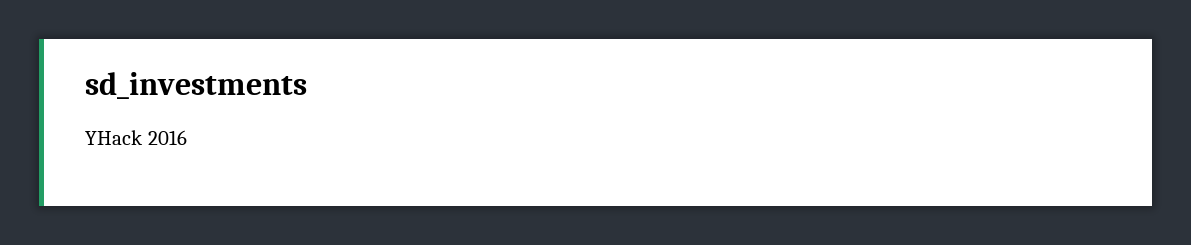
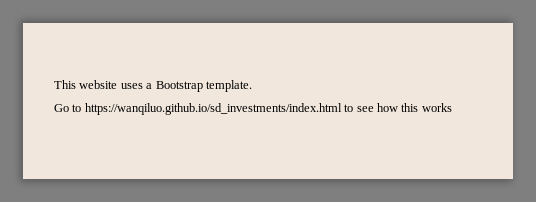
- sd_investments
- YHack 2016
+ This website uses a Bootstrap template.
+ Go to https://wanqiluo.github.io/sd_investments/index.html to see how this works

